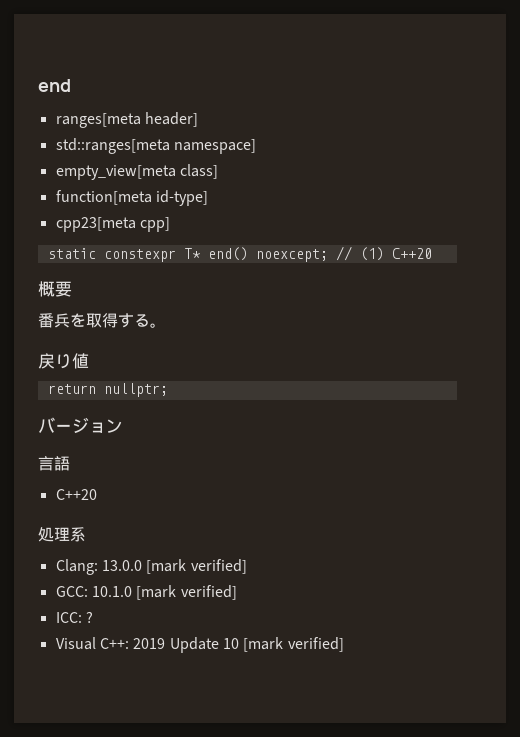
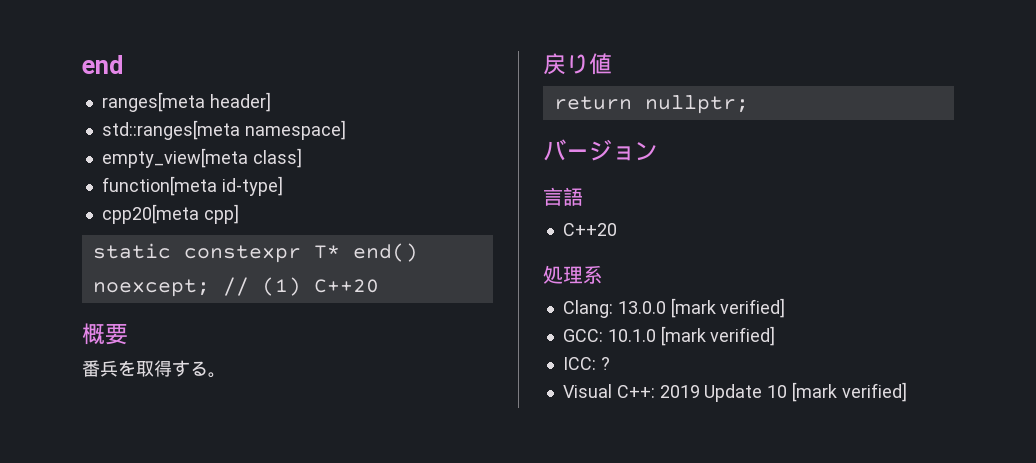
- cpp23[meta cpp]
+ cpp20[meta cpp]

